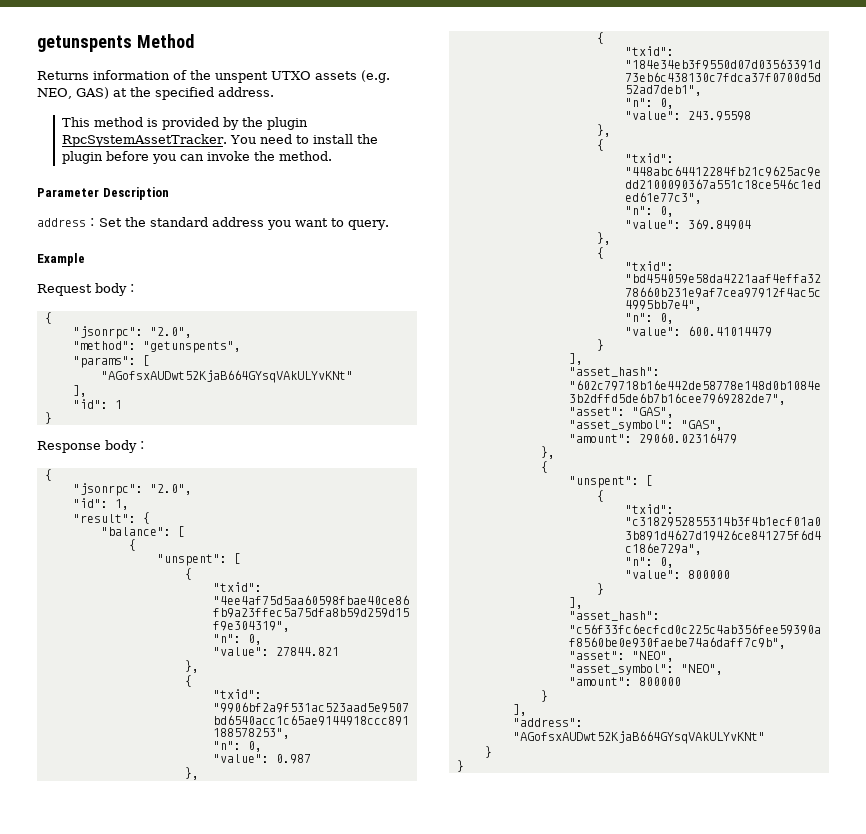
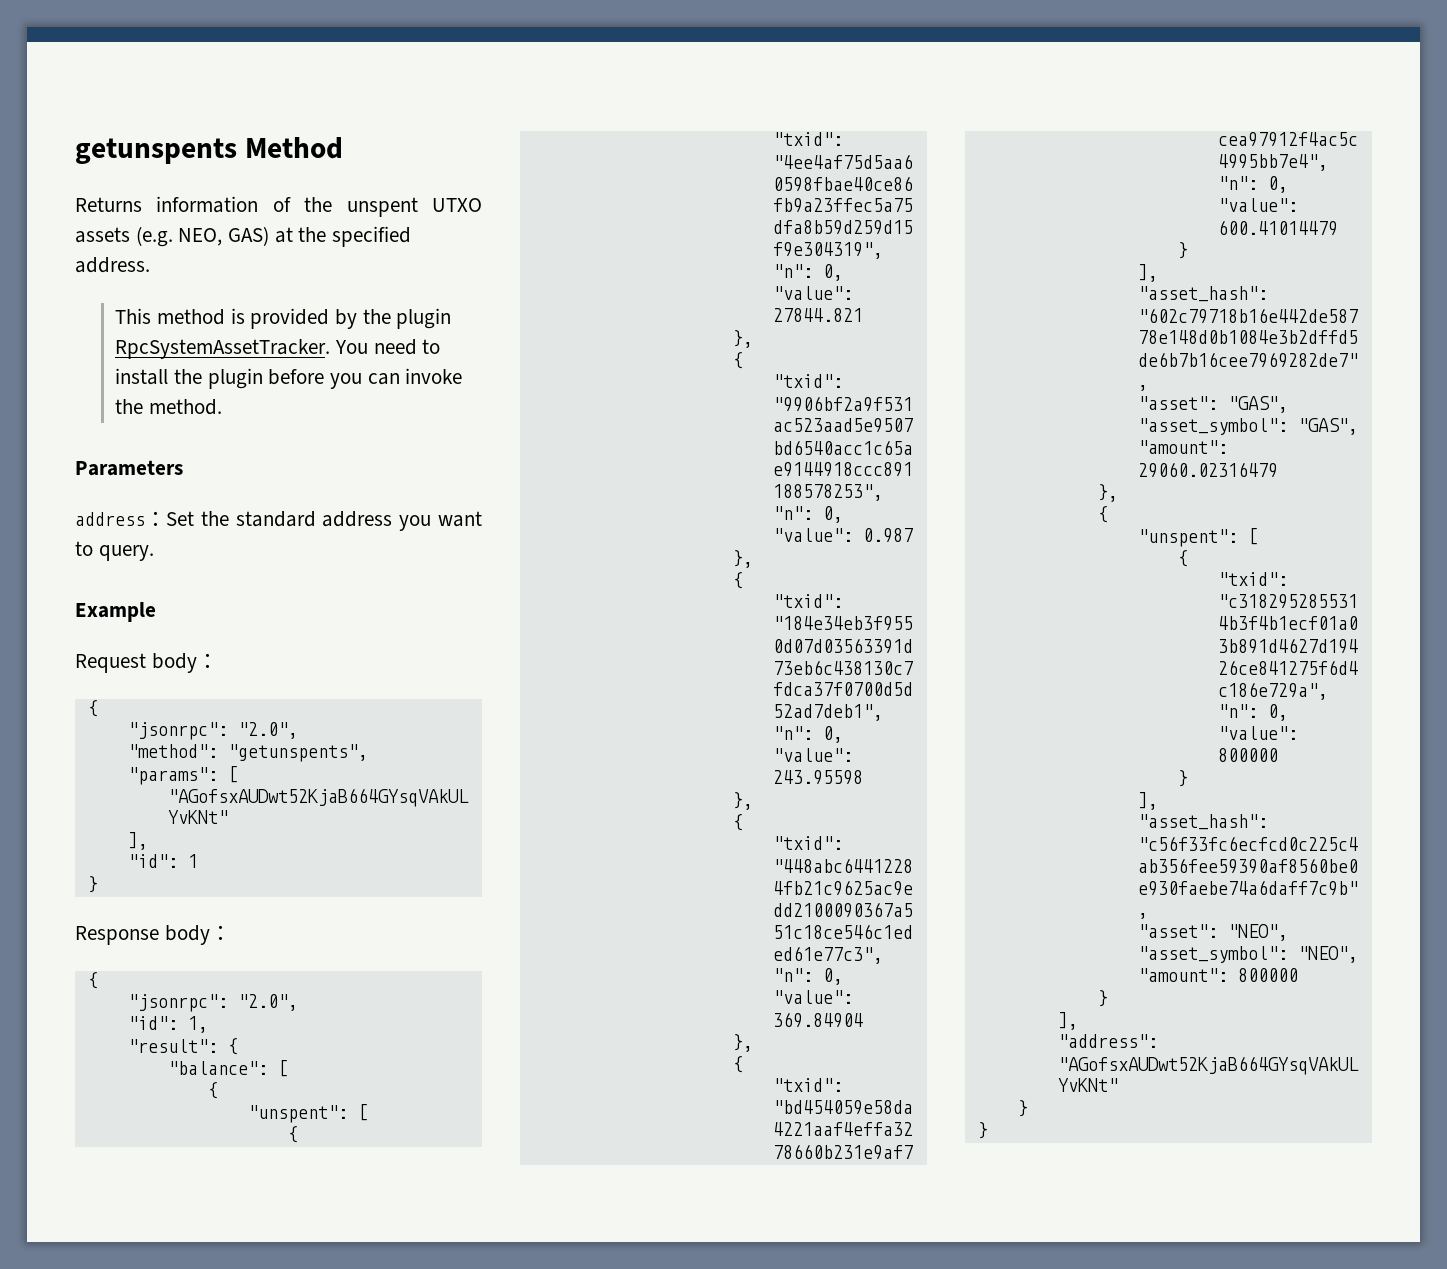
- Parameter Description
+ Parameters

